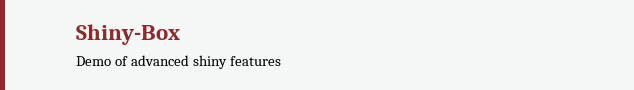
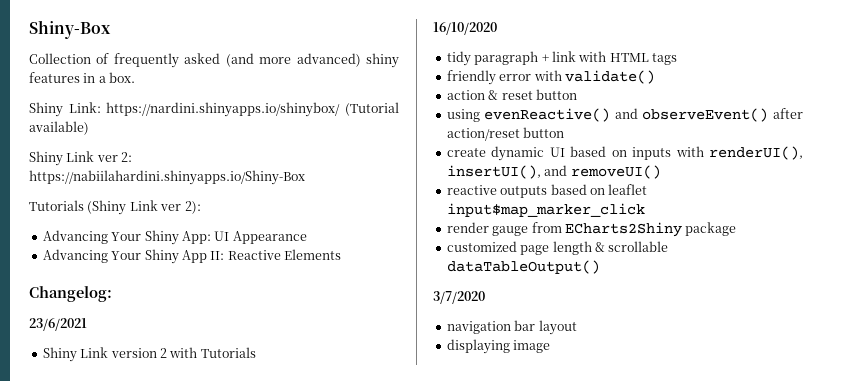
- Demo of advanced shiny features
+ Collection of frequently asked (and more advanced) shiny features in a box.
+ Shiny Link: https://nardini.shinyapps.io/shinybox/ (Tutorial available)
+ Shiny Link ver 2: https://nabiilahardini.shinyapps.io/Shiny-Box
+ Tutorials (Shiny Link ver 2):
+ Advancing Your Shiny App: UI Appearance
+ Advancing Your Shiny App II: Reactive Elements
+ Changelog:
+ 23/6/2021
+ Shiny Link version 2 with Tutorials
+ 16/10/2020
+ tidy paragraph + link with HTML tags
+ friendly error with validate()
+ action & reset button
+ using evenReactive() and observeEvent() after action/reset button
+ create dynamic UI based on inputs with renderUI(), insertUI(), and removeUI()
+ reactive outputs based on leaflet input$map_marker_click
+ render gauge from ECharts2Shiny package
+ customized page length & scrollable dataTableOutput()
+ 3/7/2020
+ navigation bar layout
+ displaying image

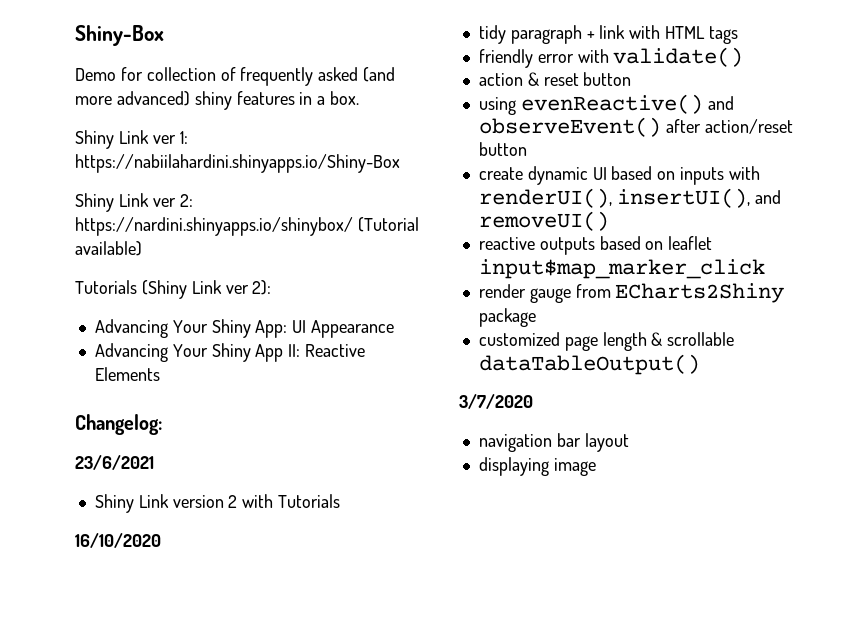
- Collection of frequently asked (and more advanced) shiny features in a box.
+ Demo for collection of frequently asked (and more advanced) shiny features in a box.
- Shiny Link: https://nardini.shinyapps.io/shinybox/ (Tutorial available)
+ Shiny Link ver 1: https://nabiilahardini.shinyapps.io/Shiny-Box
- Shiny Link ver 2: https://nabiilahardini.shinyapps.io/Shiny-Box
+ Shiny Link ver 2: https://nardini.shinyapps.io/shinybox/ (Tutorial available)

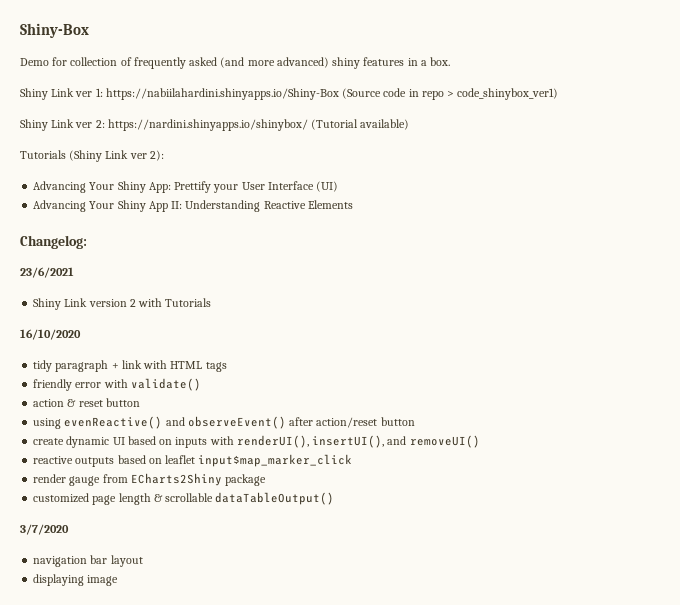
- Shiny Link ver 1: https://nabiilahardini.shinyapps.io/Shiny-Box
+ Shiny Link ver 1: https://nabiilahardini.shinyapps.io/Shiny-Box (Source code in repo > code_shinybox_ver1)
- Advancing Your Shiny App: UI Appearance
+ Advancing Your Shiny App: Prettify your User Interface (UI)
- Advancing Your Shiny App II: Reactive Elements
+ Advancing Your Shiny App II: Understanding Reactive Elements

